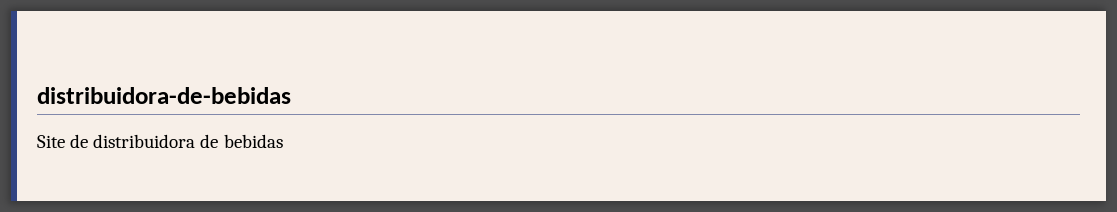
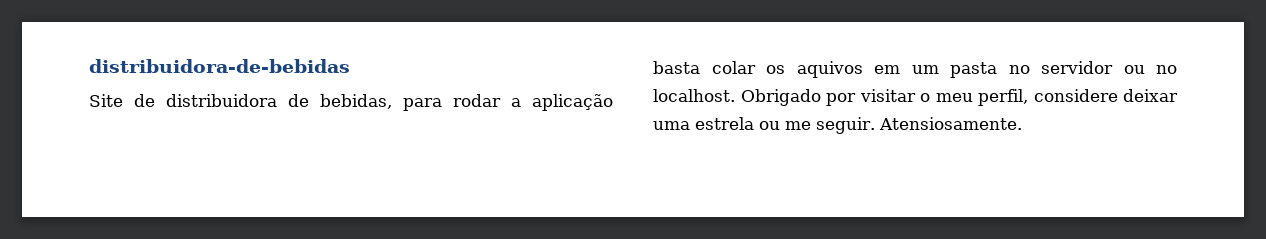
- Site de distribuidora de bebidas
+ Site de distribuidora de bebidas, para rodar a aplicação basta colar os aquivos em um pasta no servidor ou no localhost. Obrigado por visitar o meu perfil, considere deixar uma estrela ou me seguir. Atensiosamente.

